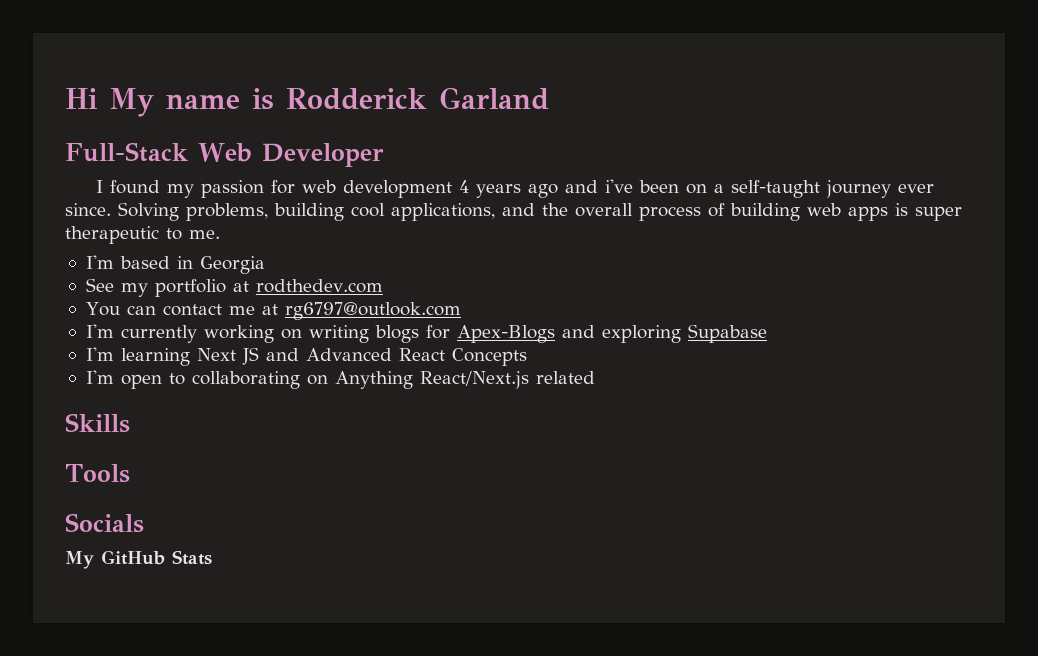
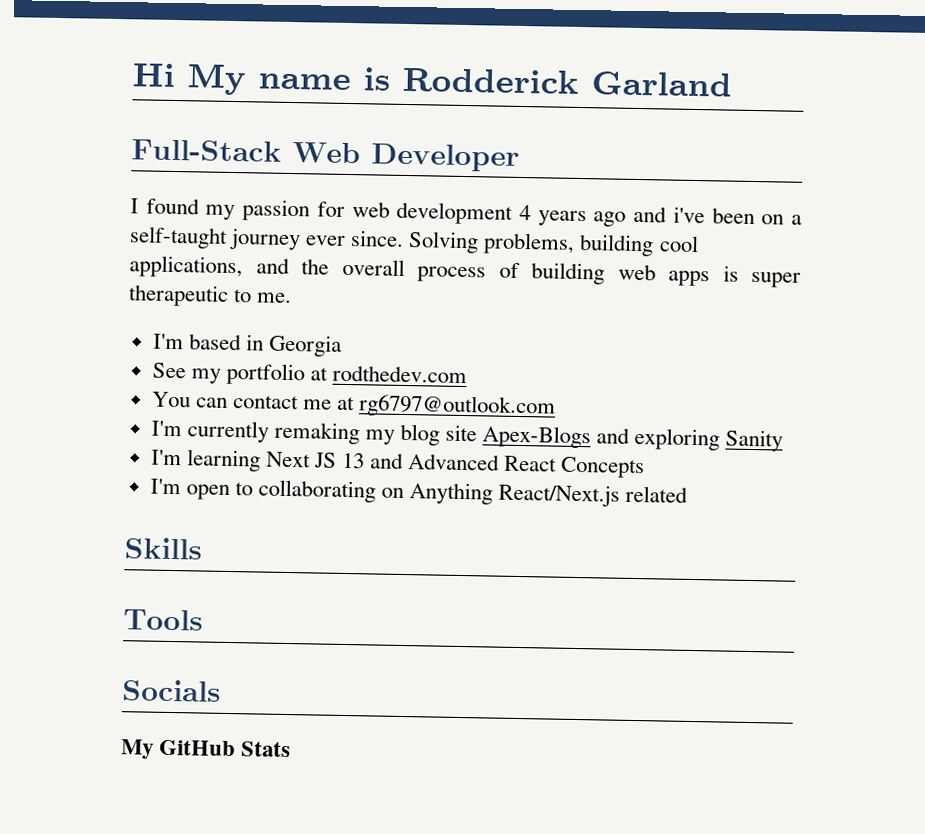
- I'm currently working on writing blogs for Apex-Blogs and exploring Supabase
+ I'm currently remaking my blog site Apex-Blogs and exploring Sanity
- I'm learning Next JS and Advanced React Concepts
+ I'm learning Next JS 13 and Advanced React Concepts

